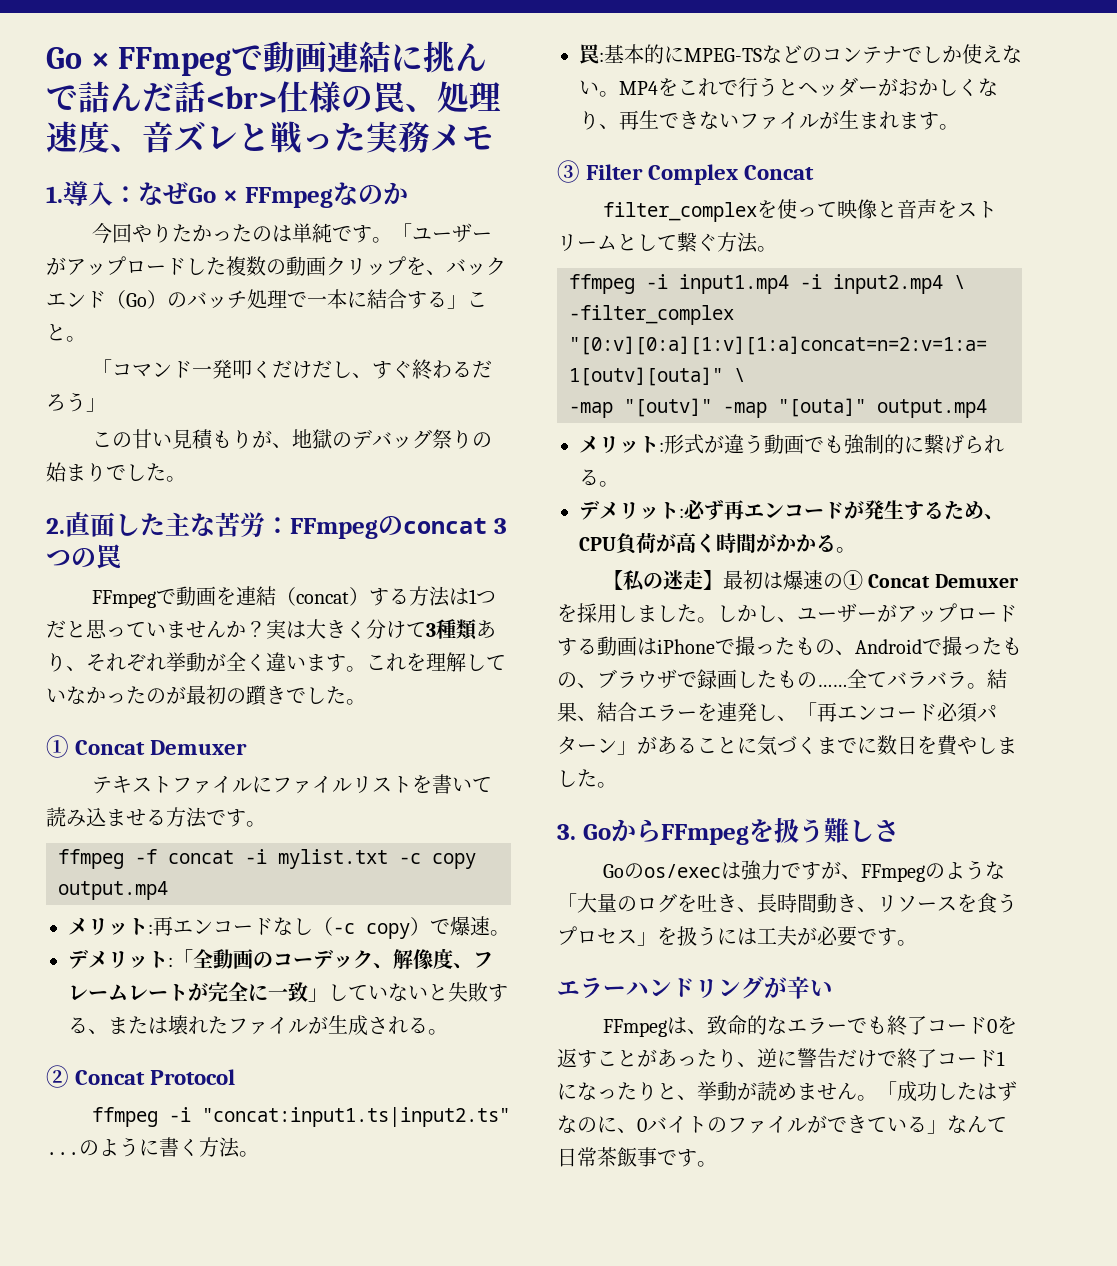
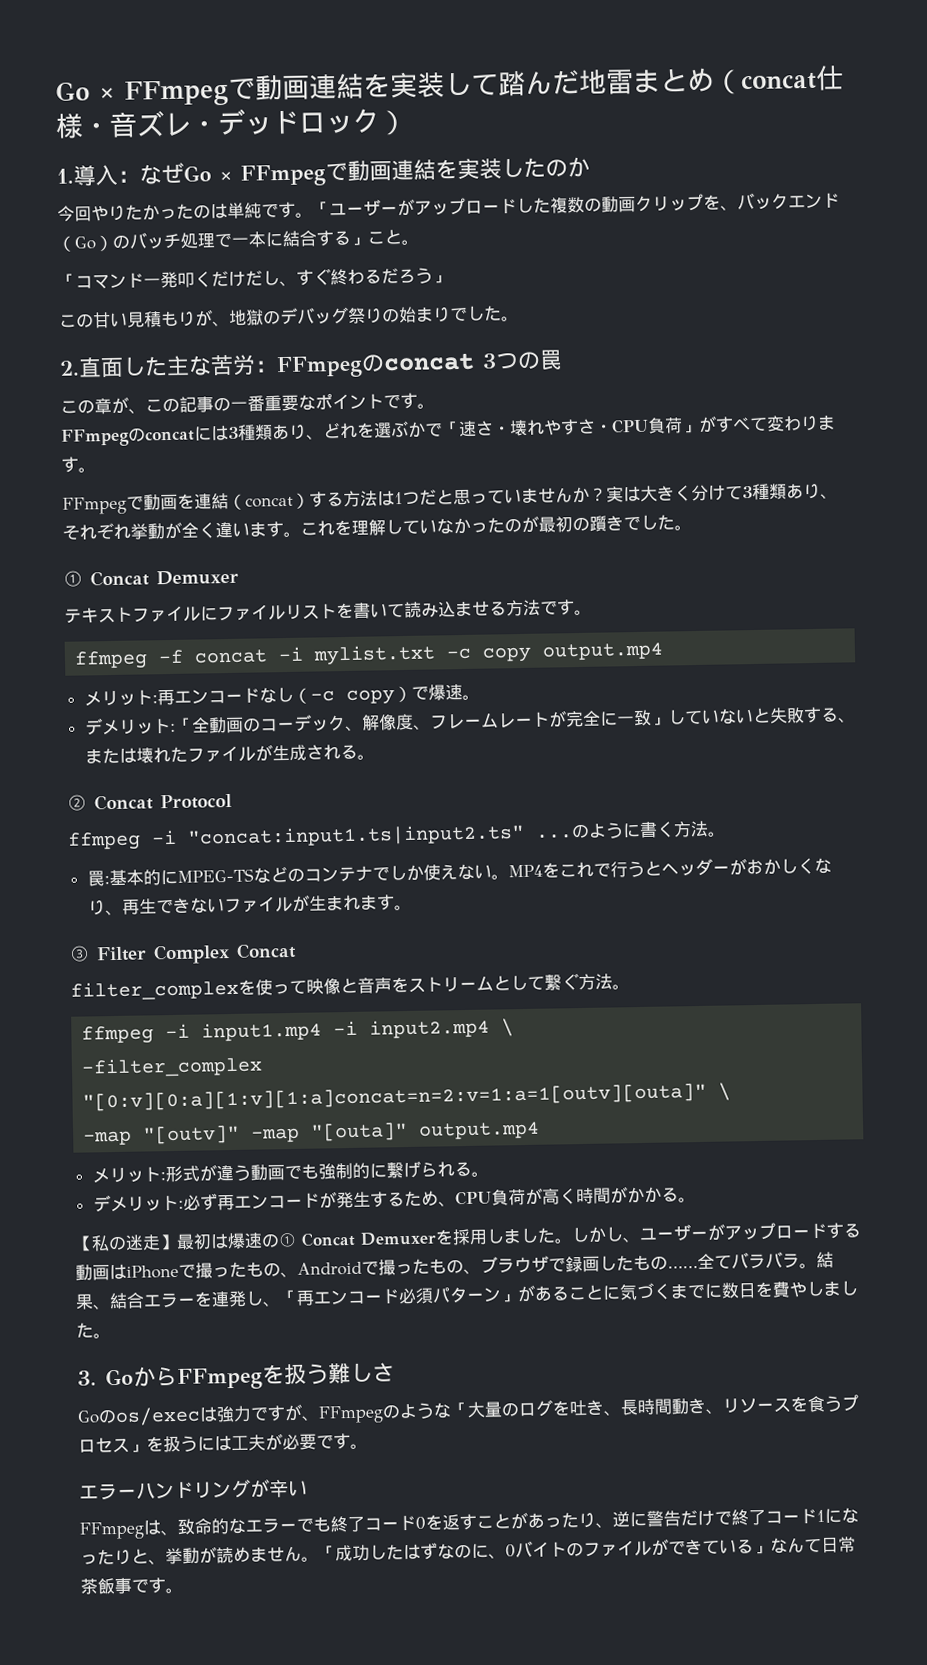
- Go × FFmpegで動画連結に挑んで詰んだ話<br>仕様の罠、処理速度、音ズレと戦った実務メモ
+ Go × FFmpegで動画連結を実装して踏んだ地雷まとめ（concat仕様・音ズレ・デッドロック）
- 1.導入：なぜGo × FFmpegなのか
+ 1.導入：なぜGo × FFmpegで動画連結を実装したのか
+ この章が、この記事の一番重要なポイントです。
+ FFmpegのconcatには3種類あり、どれを選ぶかで「速さ・壊れやすさ・CPU負荷」がすべて変わります。

